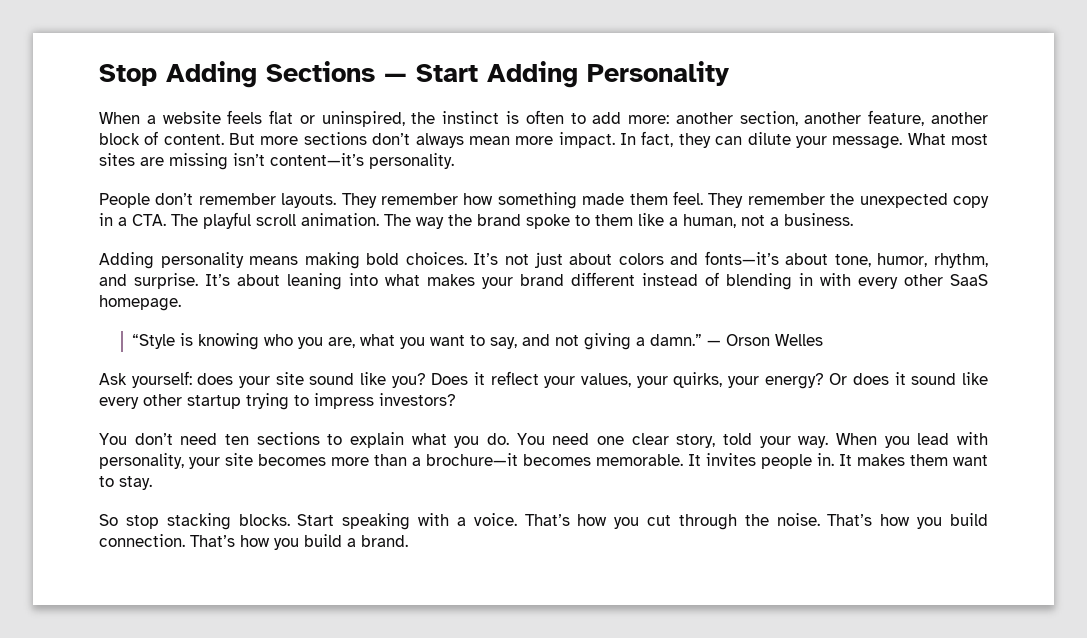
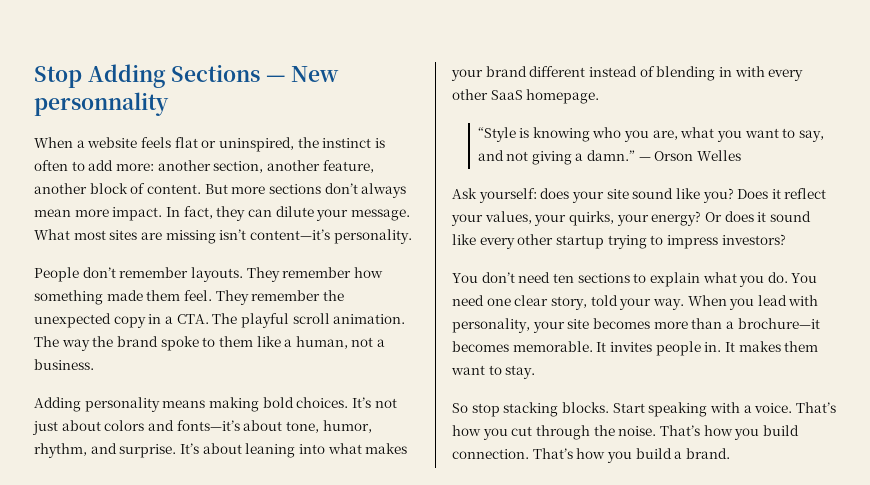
- Stop Adding Sections — Start Adding Personality
+ Stop Adding Sections — New personnality

